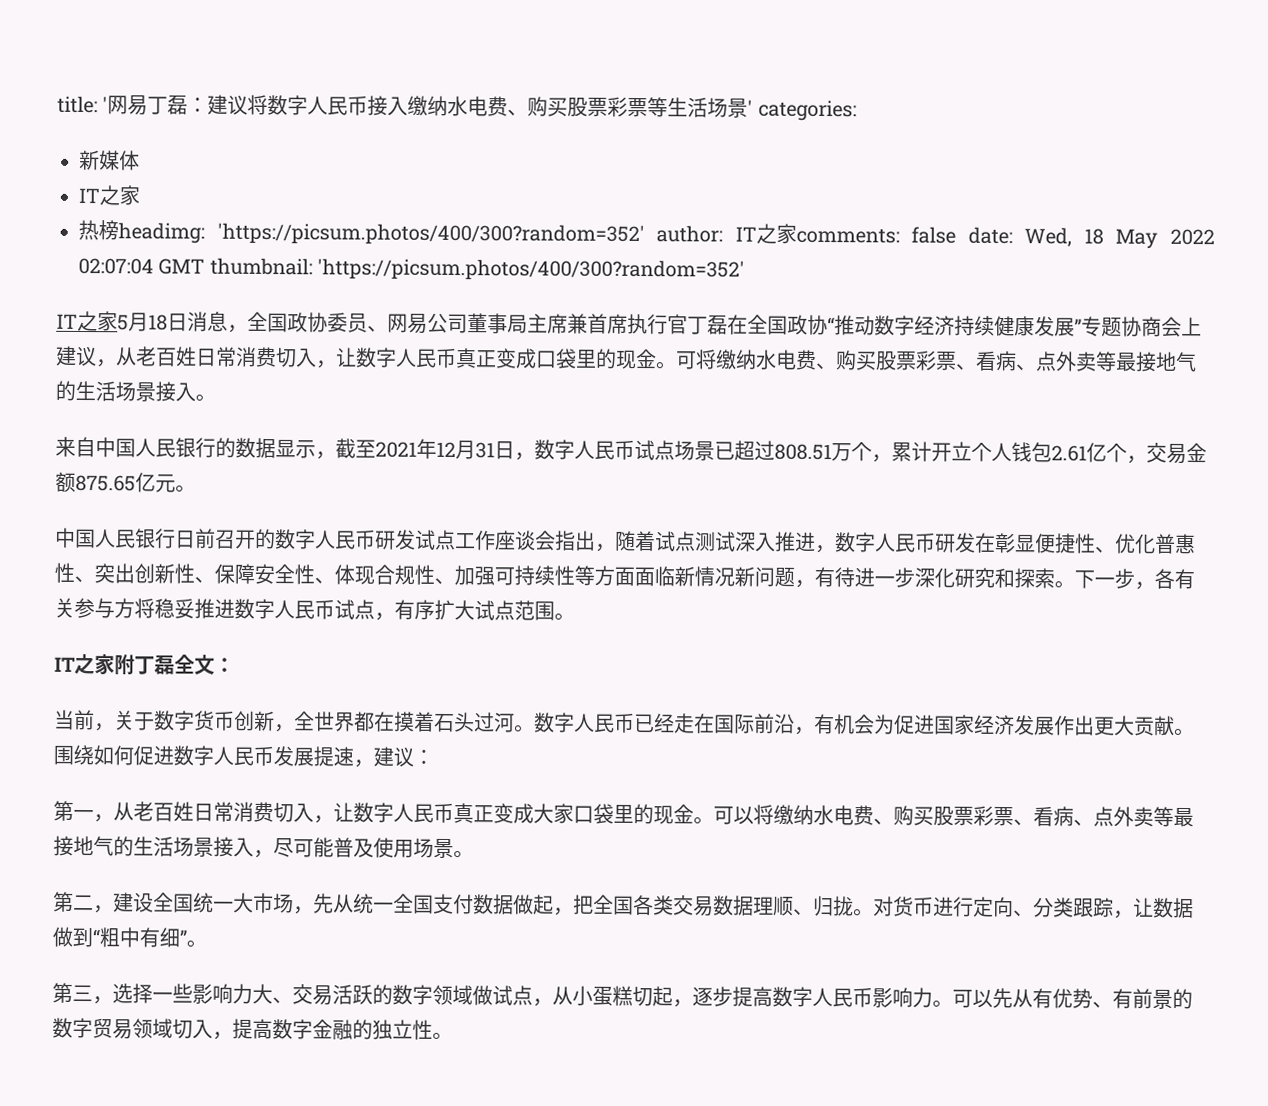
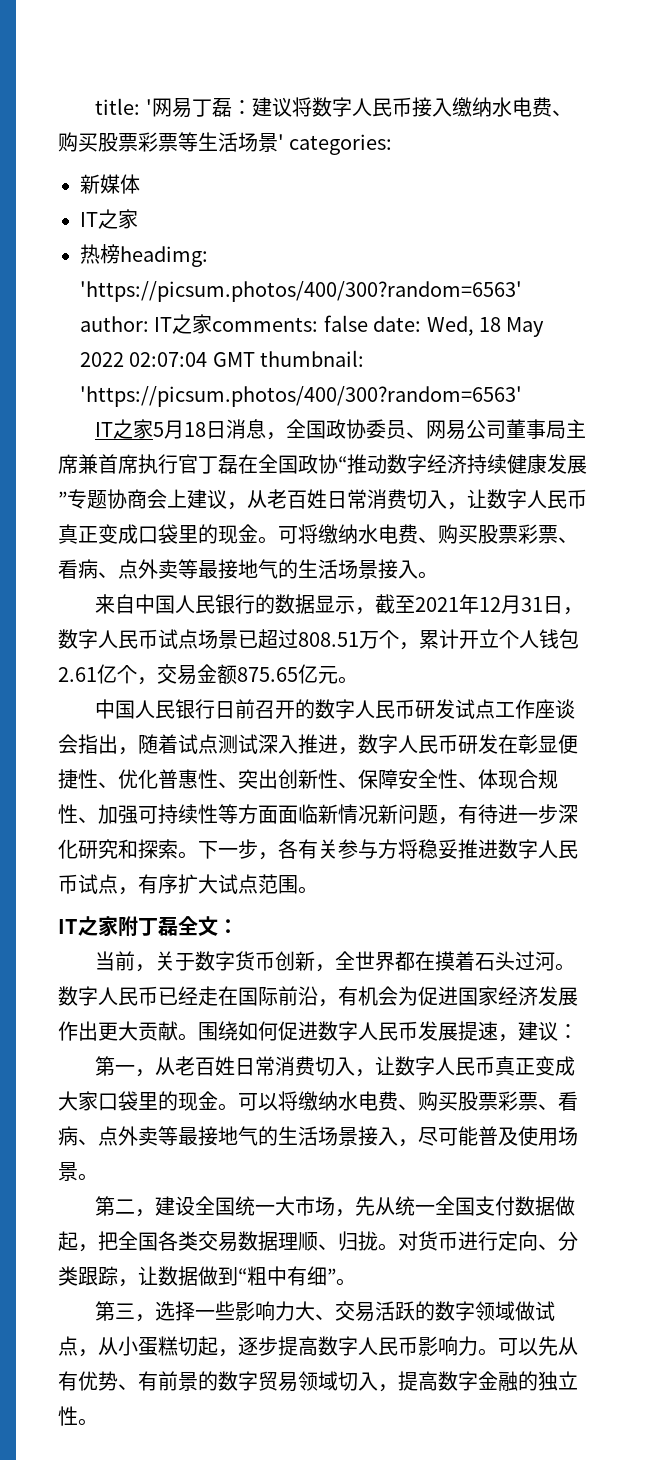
- 热榜headimg: 'https://picsum.photos/400/300?random=352' author: IT之家comments: false date: Wed, 18 May 2022 02:07:04 GMT thumbnail: 'https://picsum.photos/400/300?random=352'
+ 热榜headimg: 'https://picsum.photos/400/300?random=6563' author: IT之家comments: false date: Wed, 18 May 2022 02:07:04 GMT thumbnail: 'https://picsum.photos/400/300?random=6563'

